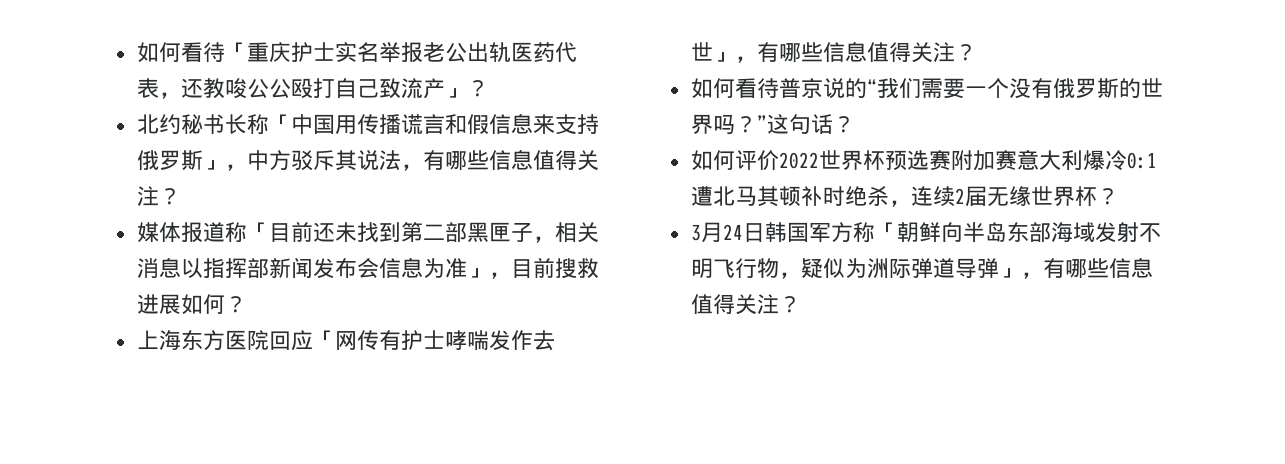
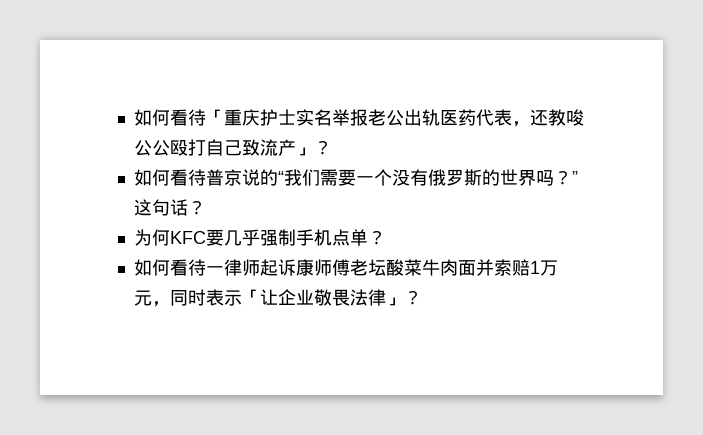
- 北约秘书长称「中国用传播谎言和假信息来支持俄罗斯」，中方驳斥其说法，有哪些信息值得关注？
- 媒体报道称「目前还未找到第二部黑匣子，相关消息以指挥部新闻发布会信息为准」，目前搜救进展如何？
- 上海东方医院回应「网传有护士哮喘发作去世」，有哪些信息值得关注？
- 如何评价2022世界杯预选赛附加赛意大利爆冷0:1遭北马其顿补时绝杀，连续2届无缘世界杯？
- 3月24日韩国军方称「朝鲜向半岛东部海域发射不明飞行物，疑似为洲际弹道导弹」，有哪些信息值得关注？
+ 为何KFC要几乎强制手机点单？
+ 如何看待一律师起诉康师傅老坛酸菜牛肉面并索赔1万元，同时表示「让企业敬畏法律」？

